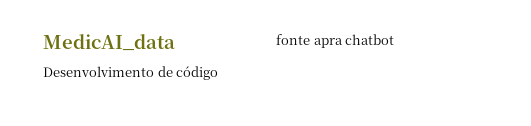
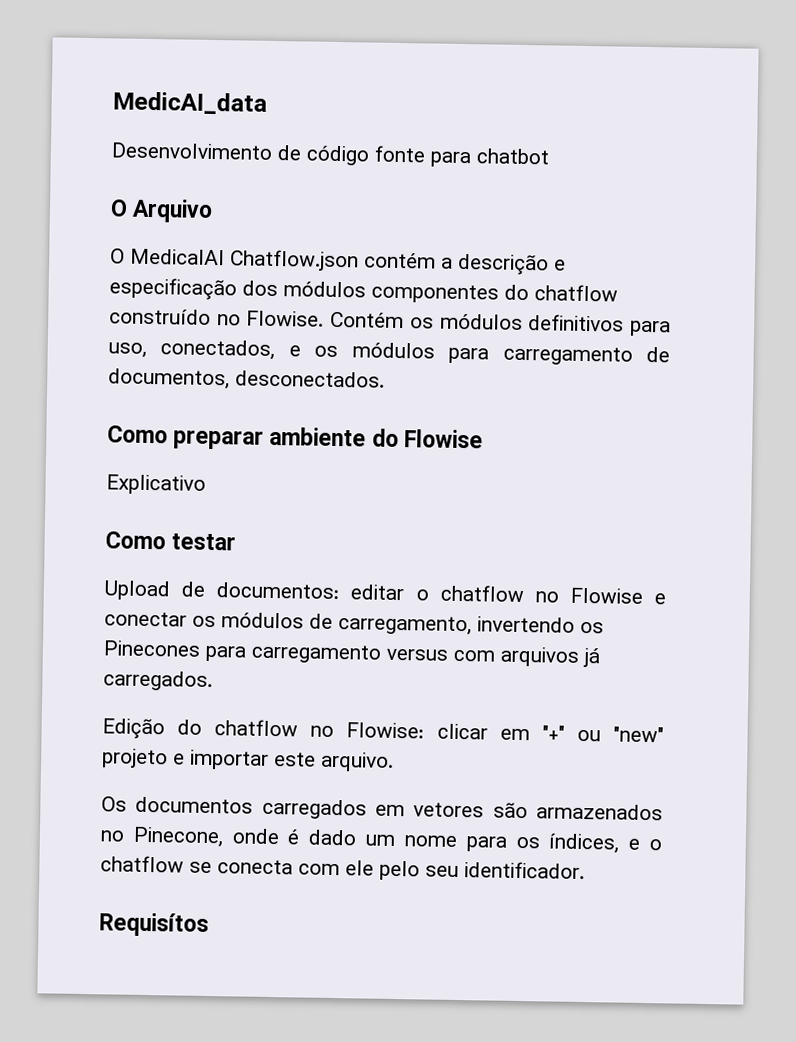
- Desenvolvimento de código fonte apra chatbot
+ Desenvolvimento de código fonte para chatbot
+ O Arquivo
+ O MedicalAI Chatflow.json contém a descrição e especificação dos módulos componentes do chatflow construído no Flowise. Contém os módulos definitivos para uso, conectados, e os módulos para carregamento de documentos, desconectados.
+ Como preparar ambiente do Flowise
+ Explicativo
+ Como testar
+ Upload de documentos: editar o chatflow no Flowise e conectar os módulos de carregamento, invertendo os Pinecones para carregamento versus com arquivos já carregados.
+ Edição do chatflow no Flowise: clicar em "+" ou "new" projeto e importar este arquivo.
+ Os documentos carregados em vetores são armazenados no Pinecone, onde é dado um nome para os índices, e o chatflow se conecta com ele pelo seu identificador.
+ Requisítos

